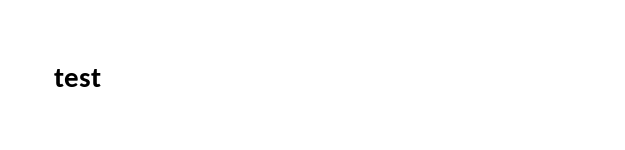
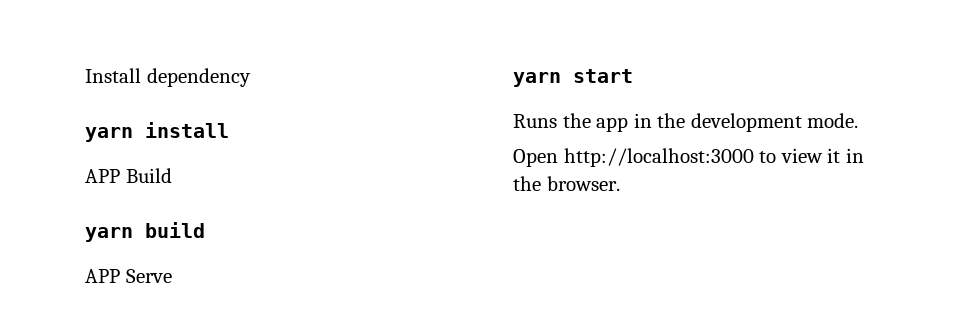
- test
+ Install dependency
+ yarn install
+ APP Build
+ yarn build
+ APP Serve
+ yarn start
+ Runs the app in the development mode.
+ Open http://localhost:3000 to view it in the browser.

